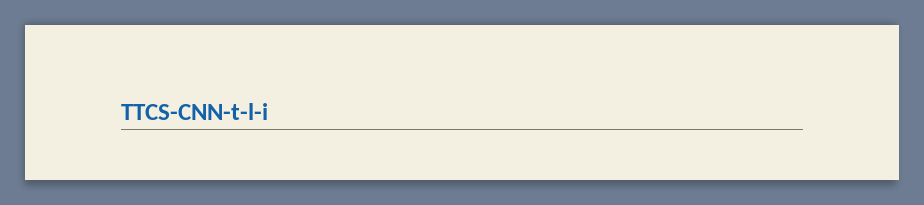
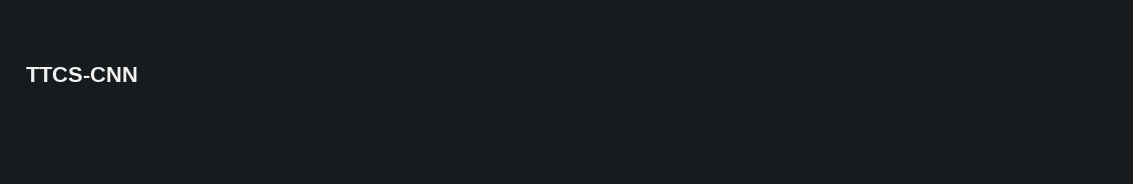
- TTCS-CNN-t-l-i
+ TTCS-CNN

